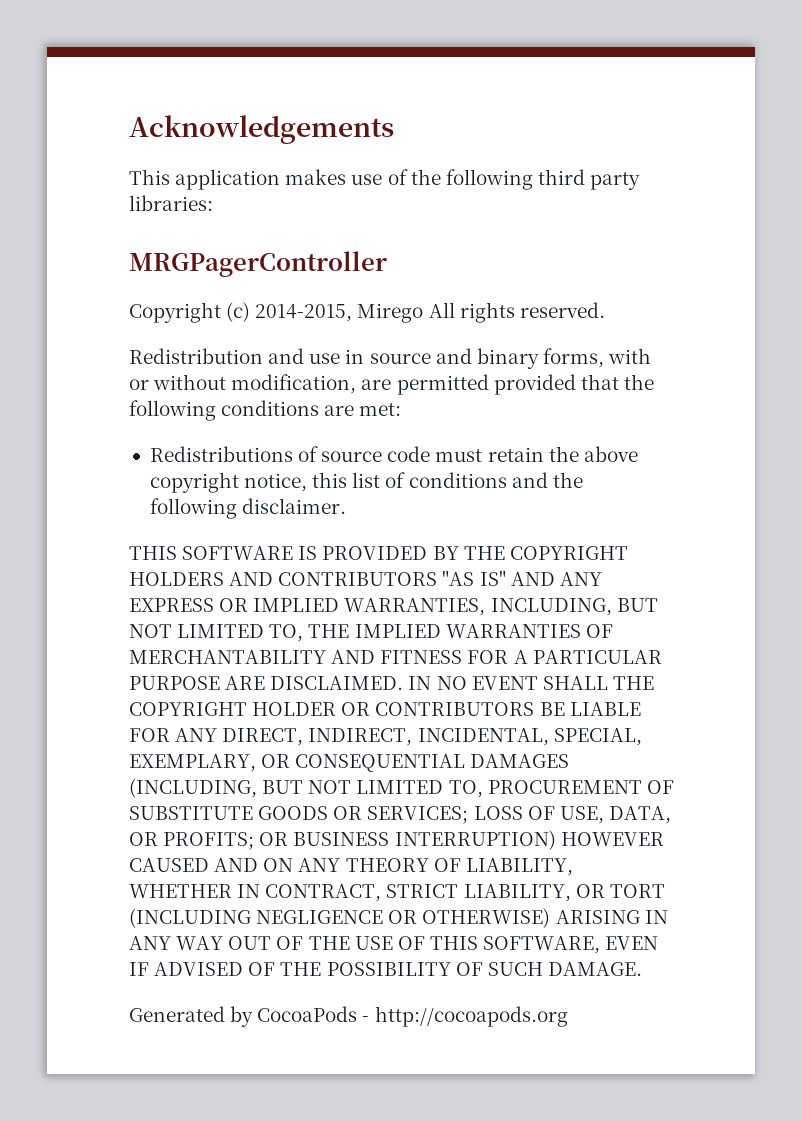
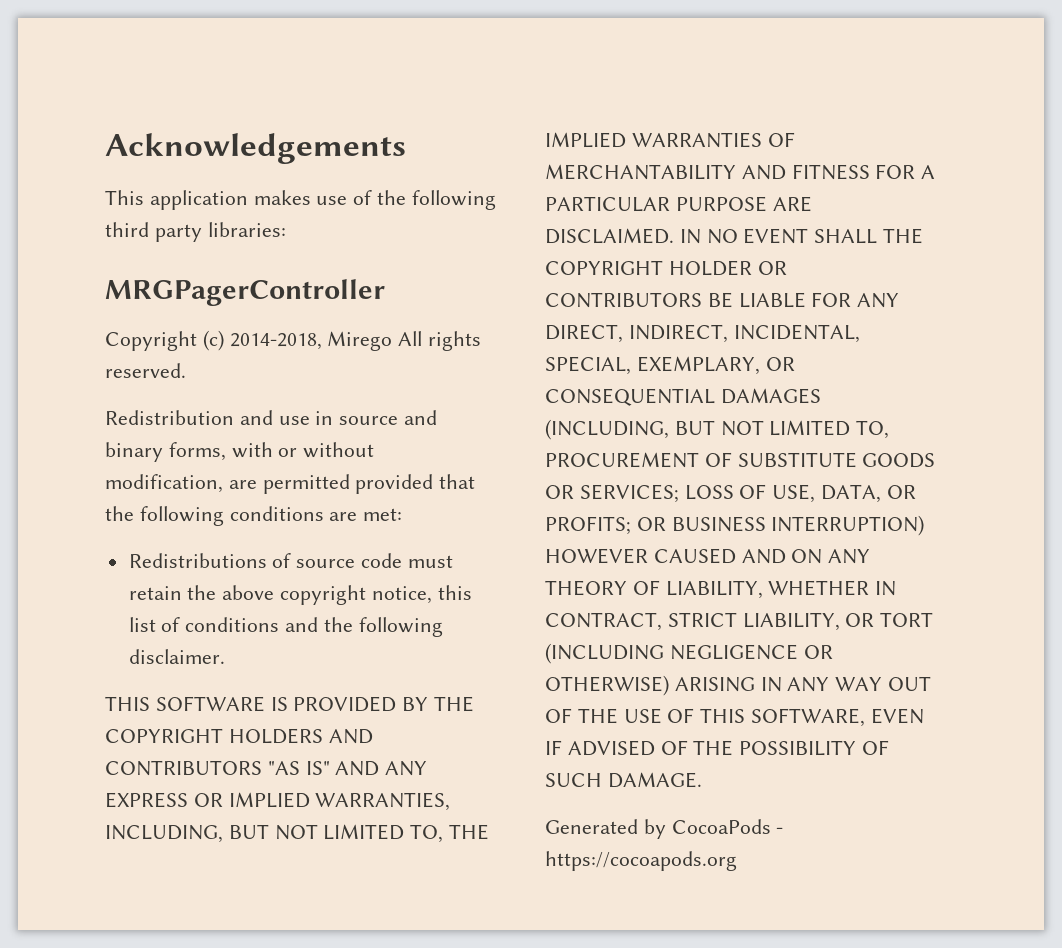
- Copyright (c) 2014-2015, Mirego All rights reserved.
+ Copyright (c) 2014-2018, Mirego All rights reserved.
- Generated by CocoaPods - http://cocoapods.org
+ Generated by CocoaPods - https://cocoapods.org

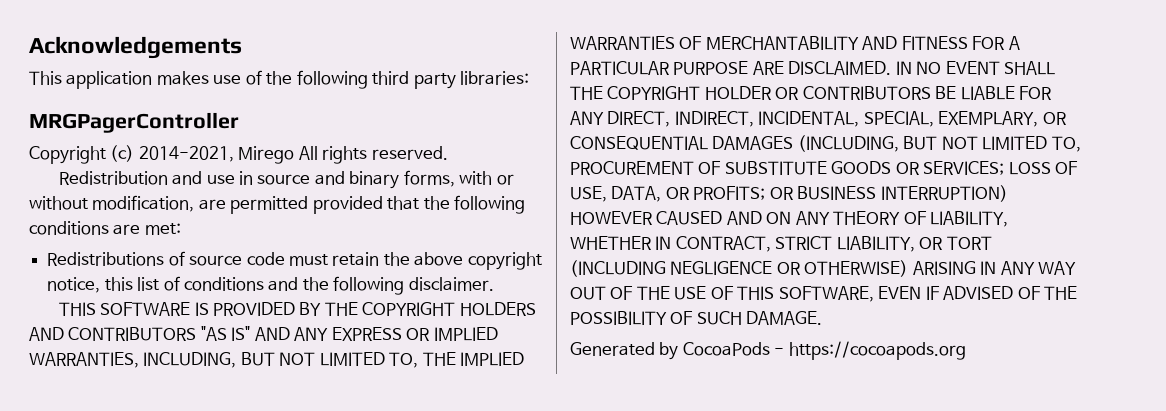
- Copyright (c) 2014-2018, Mirego All rights reserved.
+ Copyright (c) 2014-2021, Mirego All rights reserved.

